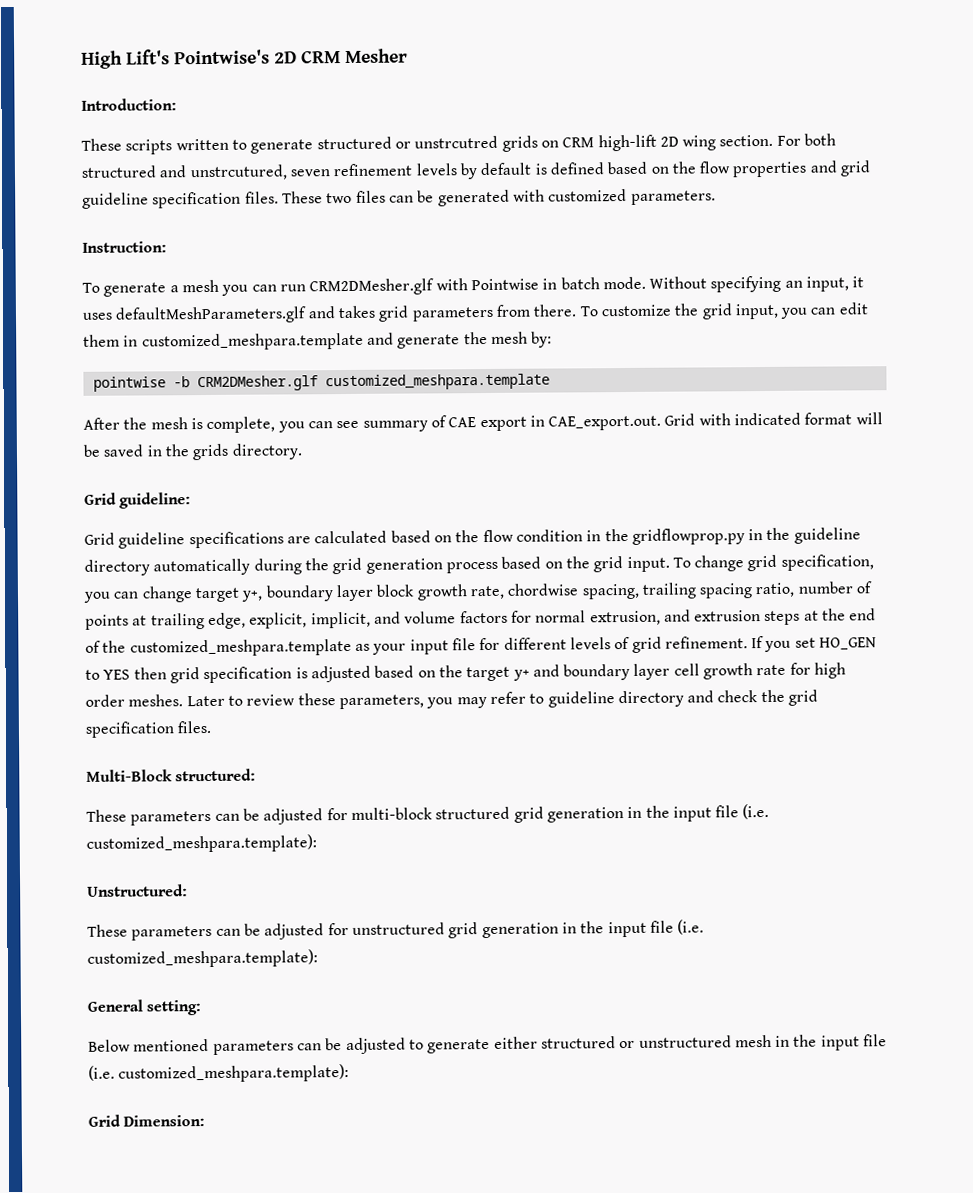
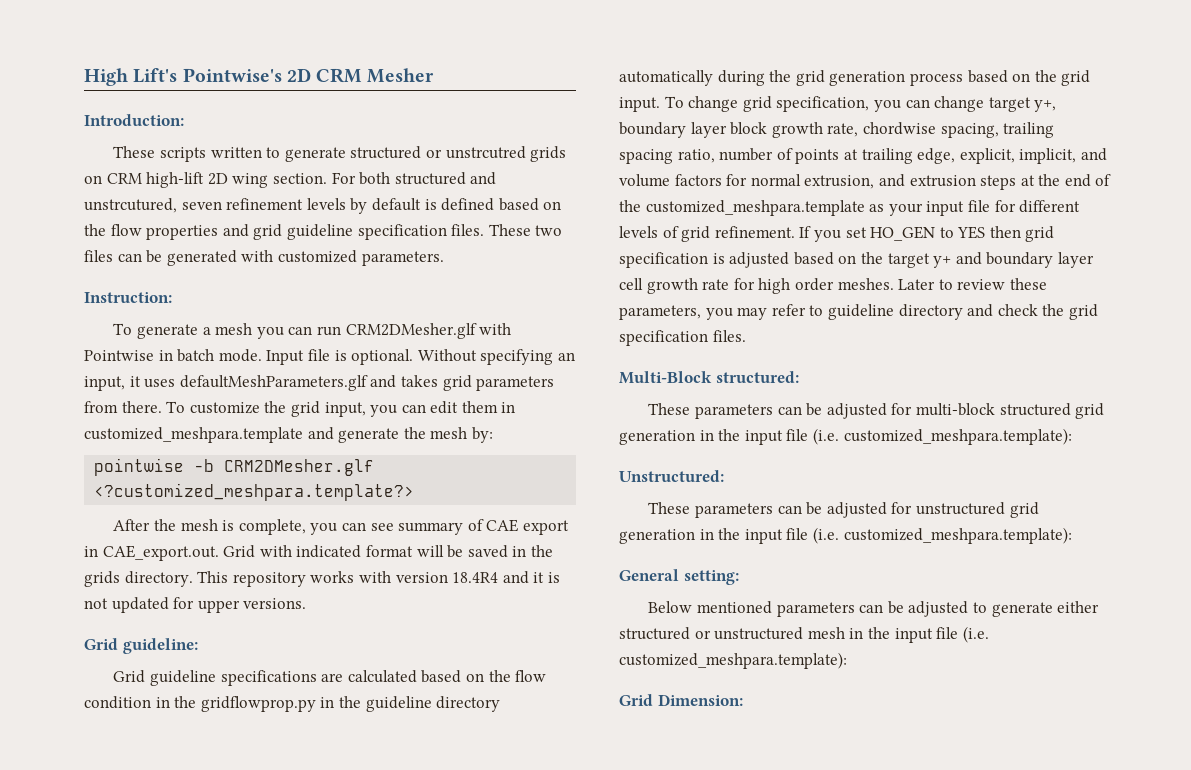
+ Input file is optional.
- pointwise -b CRM2DMesher.glf customized_meshpara.template
+ pointwise -b CRM2DMesher.glf <?customized_meshpara.template?>
+ This repository works with version 18.4R4 and it is not updated for upper versions.

